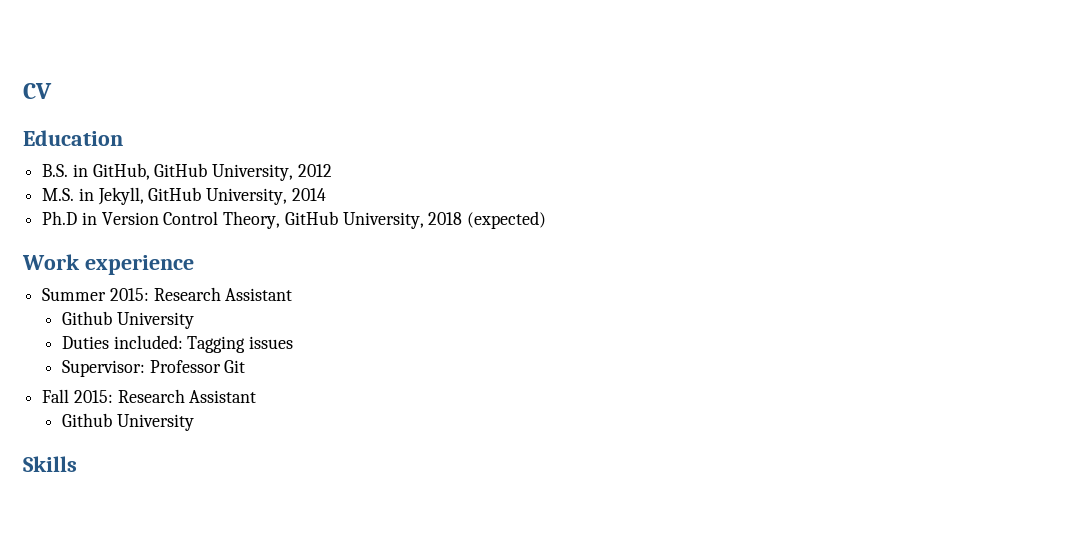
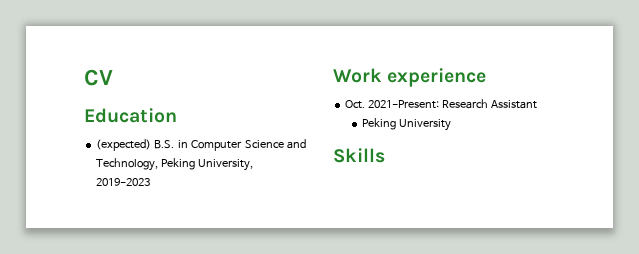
- B.S. in GitHub, GitHub University, 2012
- M.S. in Jekyll, GitHub University, 2014
- Ph.D in Version Control Theory, GitHub University, 2018 (expected)
+ (expected) B.S. in Computer Science and Technology, Peking University, 2019-2023
- Summer 2015: Research Assistant
- Github University
- Duties included: Tagging issues
- Supervisor: Professor Git
- Fall 2015: Research Assistant
- Github University
+ Oct. 2021-Present: Research Assistant
+ Peking University

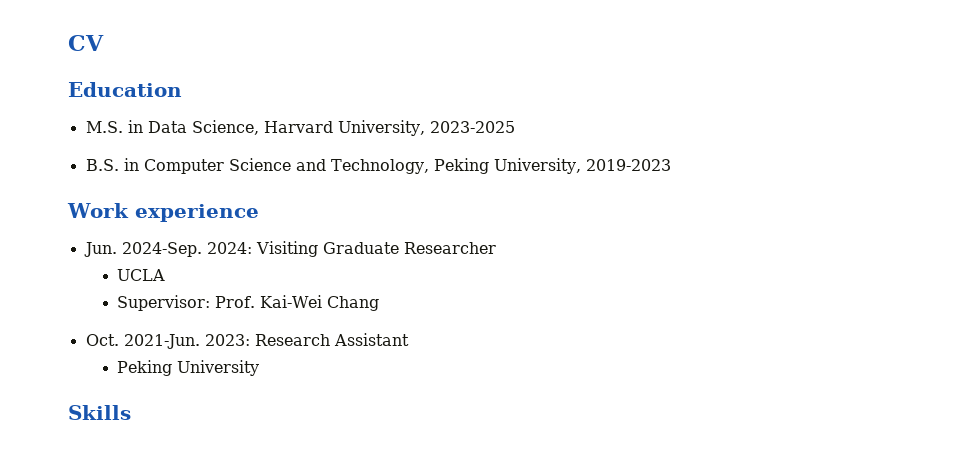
- (expected) B.S. in Computer Science and Technology, Peking University, 2019-2023
+ M.S. in Data Science, Harvard University, 2023-2025
+ B.S. in Computer Science and Technology, Peking University, 2019-2023
+ Jun. 2024-Sep. 2024: Visiting Graduate Researcher
+ UCLA
+ Supervisor: Prof. Kai-Wei Chang
- Oct. 2021-Present: Research Assistant
+ Oct. 2021-Jun. 2023: Research Assistant

